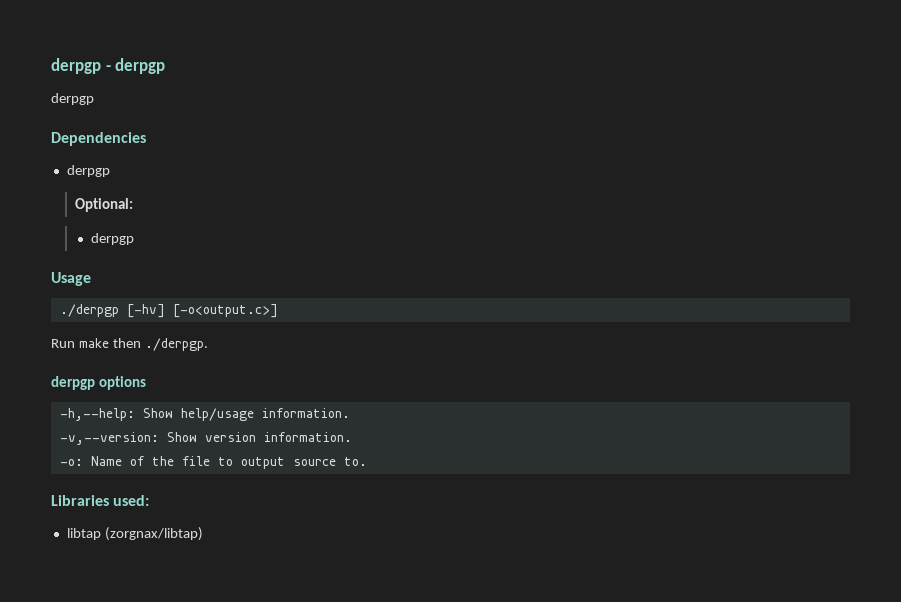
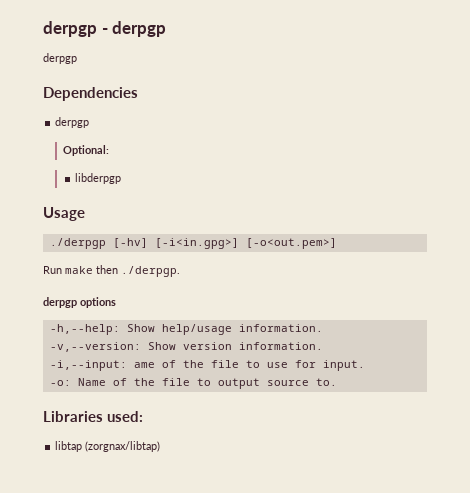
  Optional:
- derpgp
+ libderpgp
- ./derpgp [-hv] [-o<output.c>]
+ ./derpgp [-hv] [-i<in.gpg>] [-o<out.pem>]
+ -i,--input: ame of the file to use for input.

